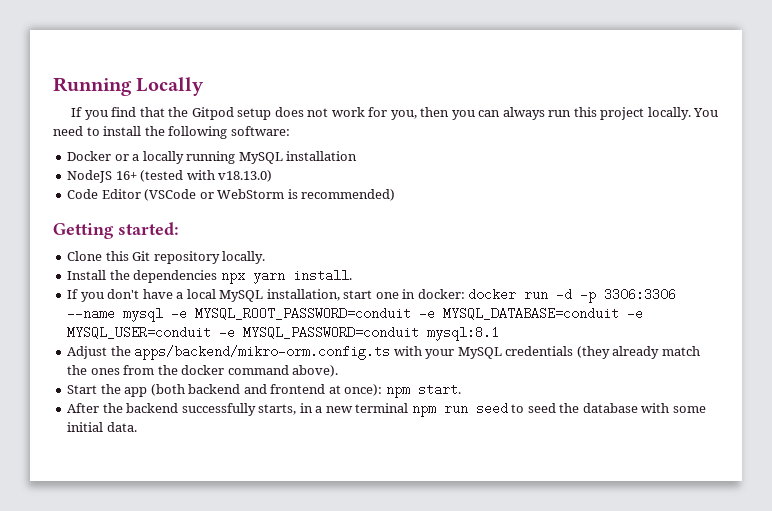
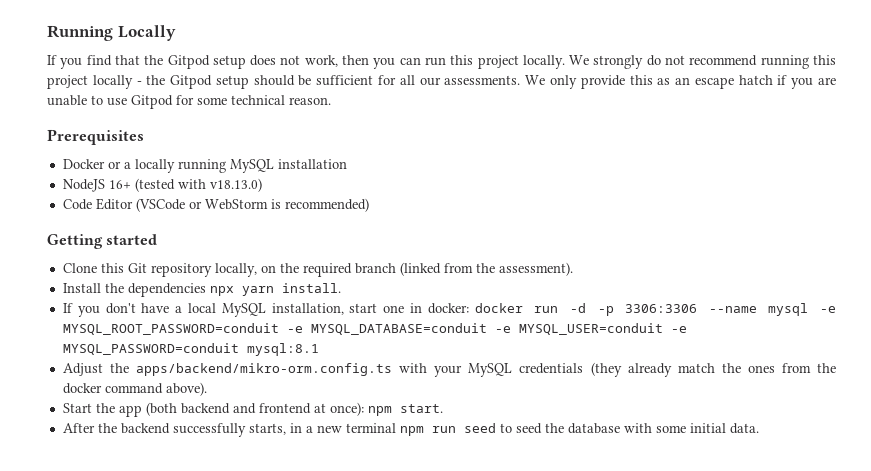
- If you find that the Gitpod setup does not work for you, then you can always run this project locally.
+ If you find that the Gitpod setup does not work, then you can run this project locally.
- You need to install the following software:
+ We strongly do not recommend running this project locally - the Gitpod setup should be sufficient for all our assessments. We only provide this as an escape hatch if you are unable to use Gitpod for some technical reason.
+ Prerequisites
- Getting started:
+ Getting started
- Clone this Git repository locally.
+ Clone this Git repository locally, on the required branch (linked from the assessment).

